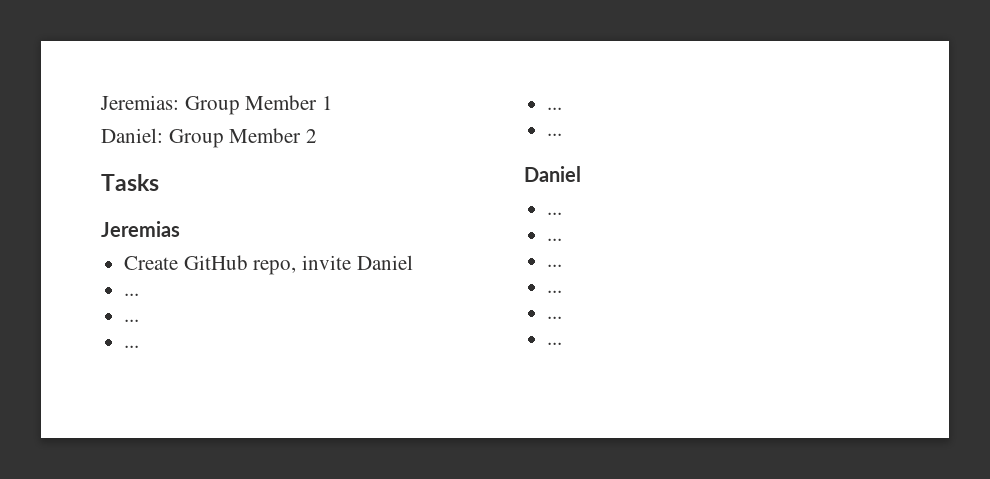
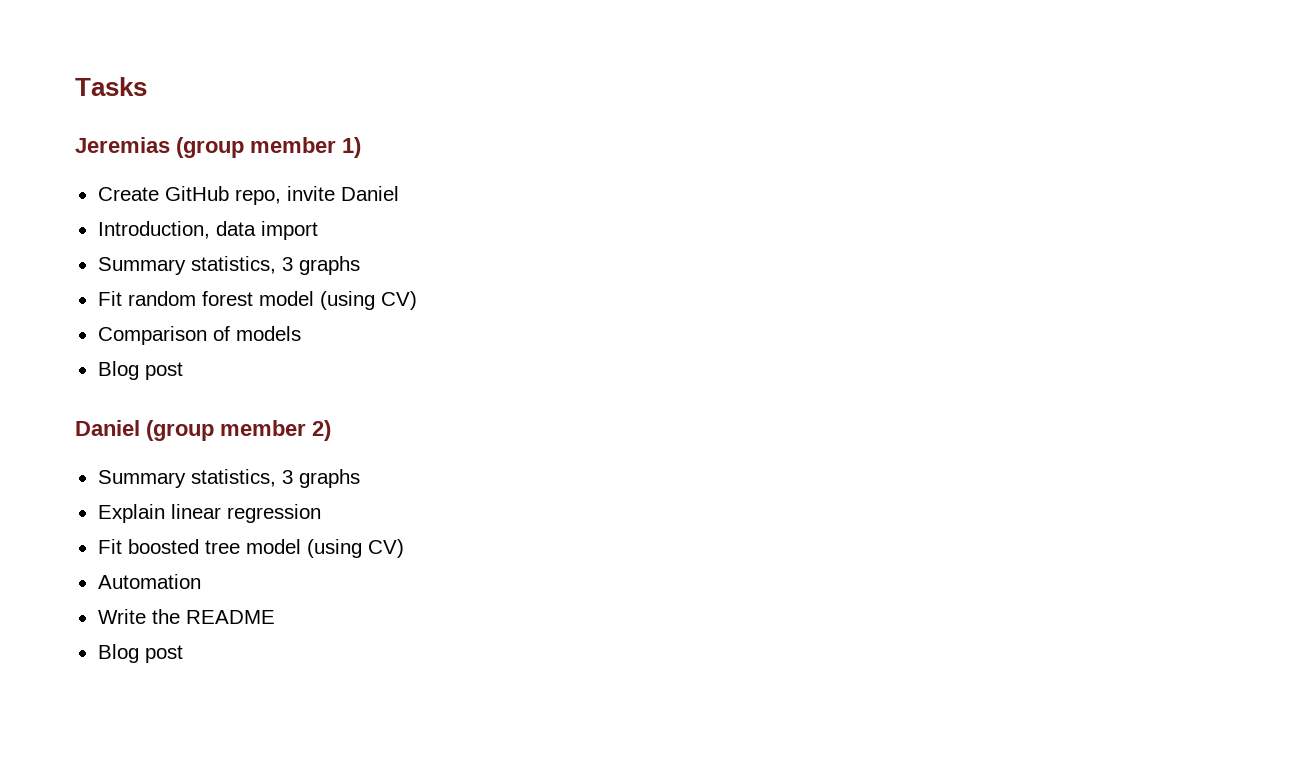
- Jeremias: Group Member 1
- Daniel: Group Member 2
- Jeremias
+ Jeremias (group member 1)
  Create GitHub repo, invite Daniel
- ...
- ...
- ...
- ...
- ...
- Daniel
- ...
- ...
- ...
- ...
- ...
- ...
+ Introduction, data import
+ Summary statistics, 3 graphs
+ Fit random forest model (using CV)
+ Comparison of models
+ Blog post
+ Daniel (group member 2)
+ Summary statistics, 3 graphs
+ Explain linear regression
+ Fit boosted tree model (using CV)
+ Automation
+ Write the README
+ Blog post

